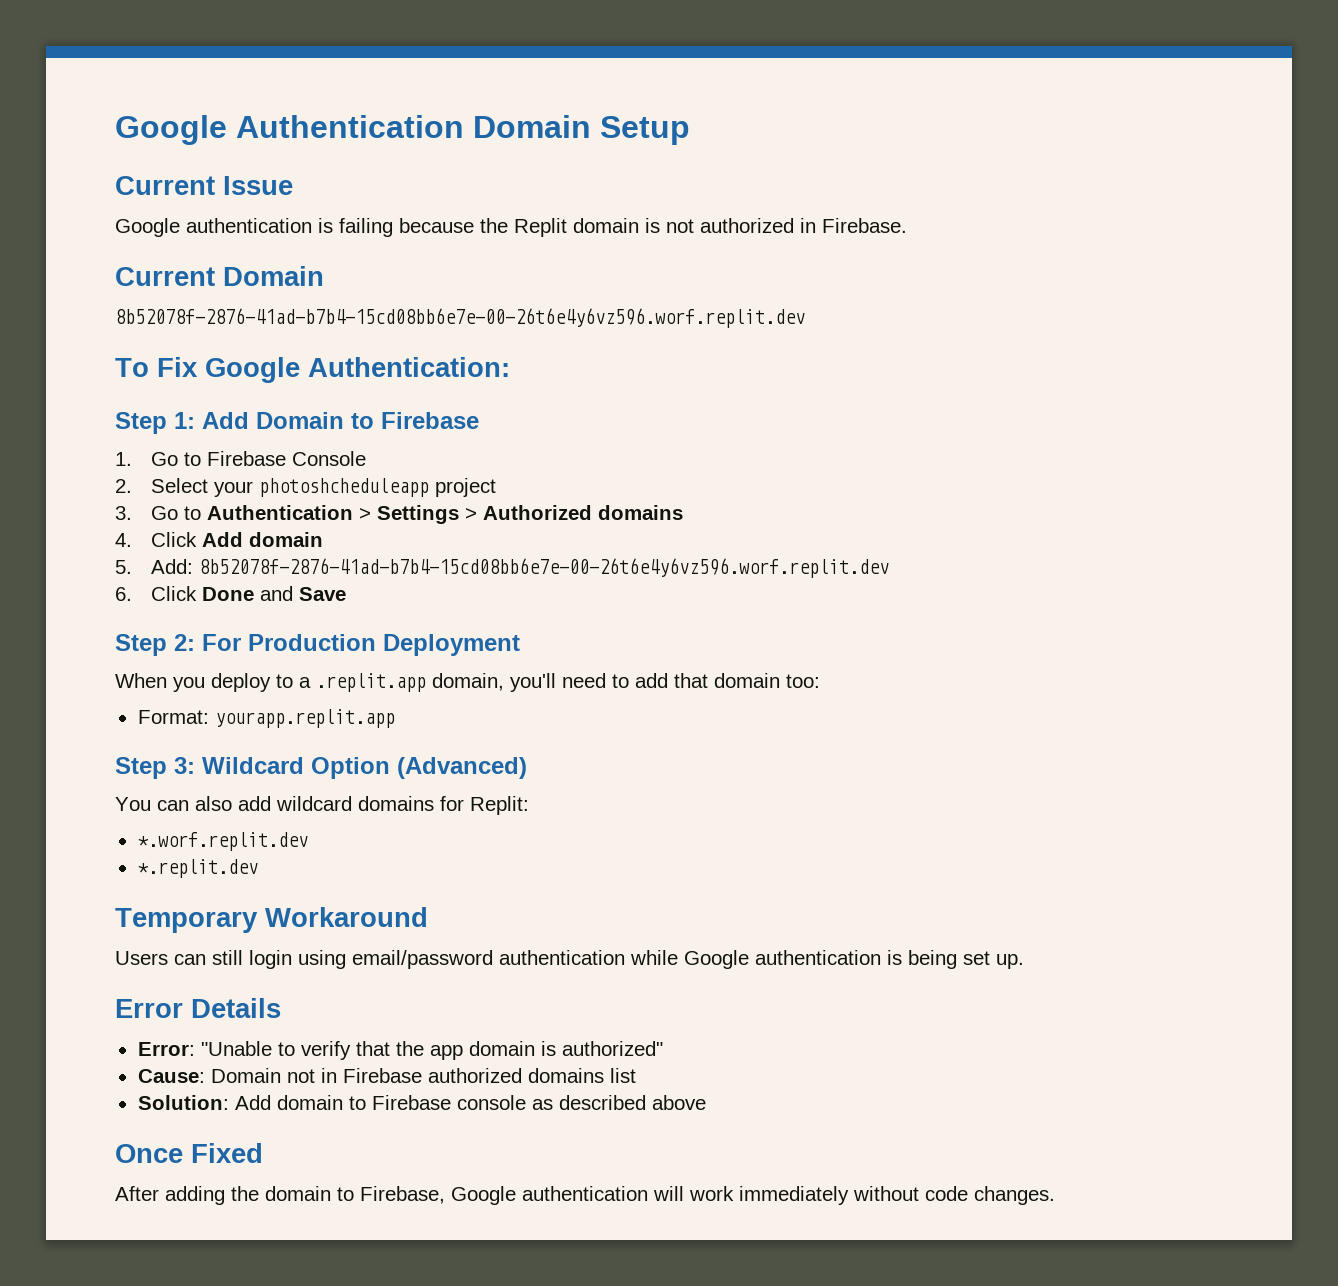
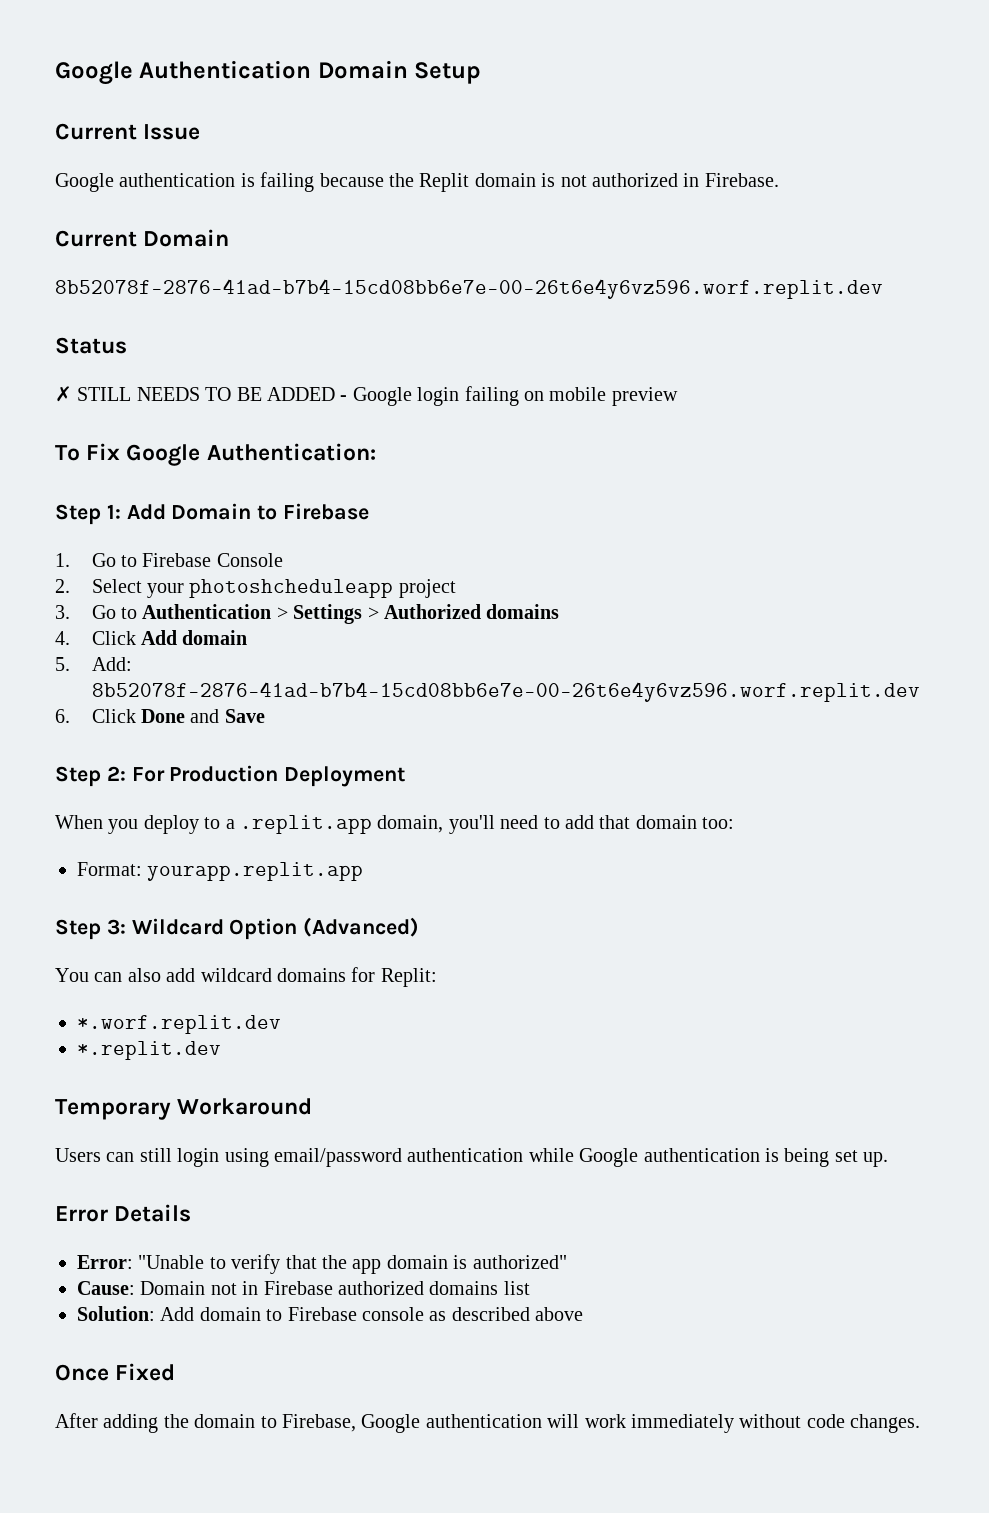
+ Status
+ ✗ STILL NEEDS TO BE ADDED - Google login failing on mobile preview

